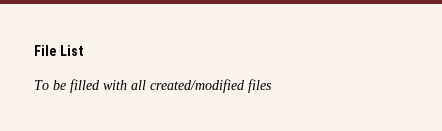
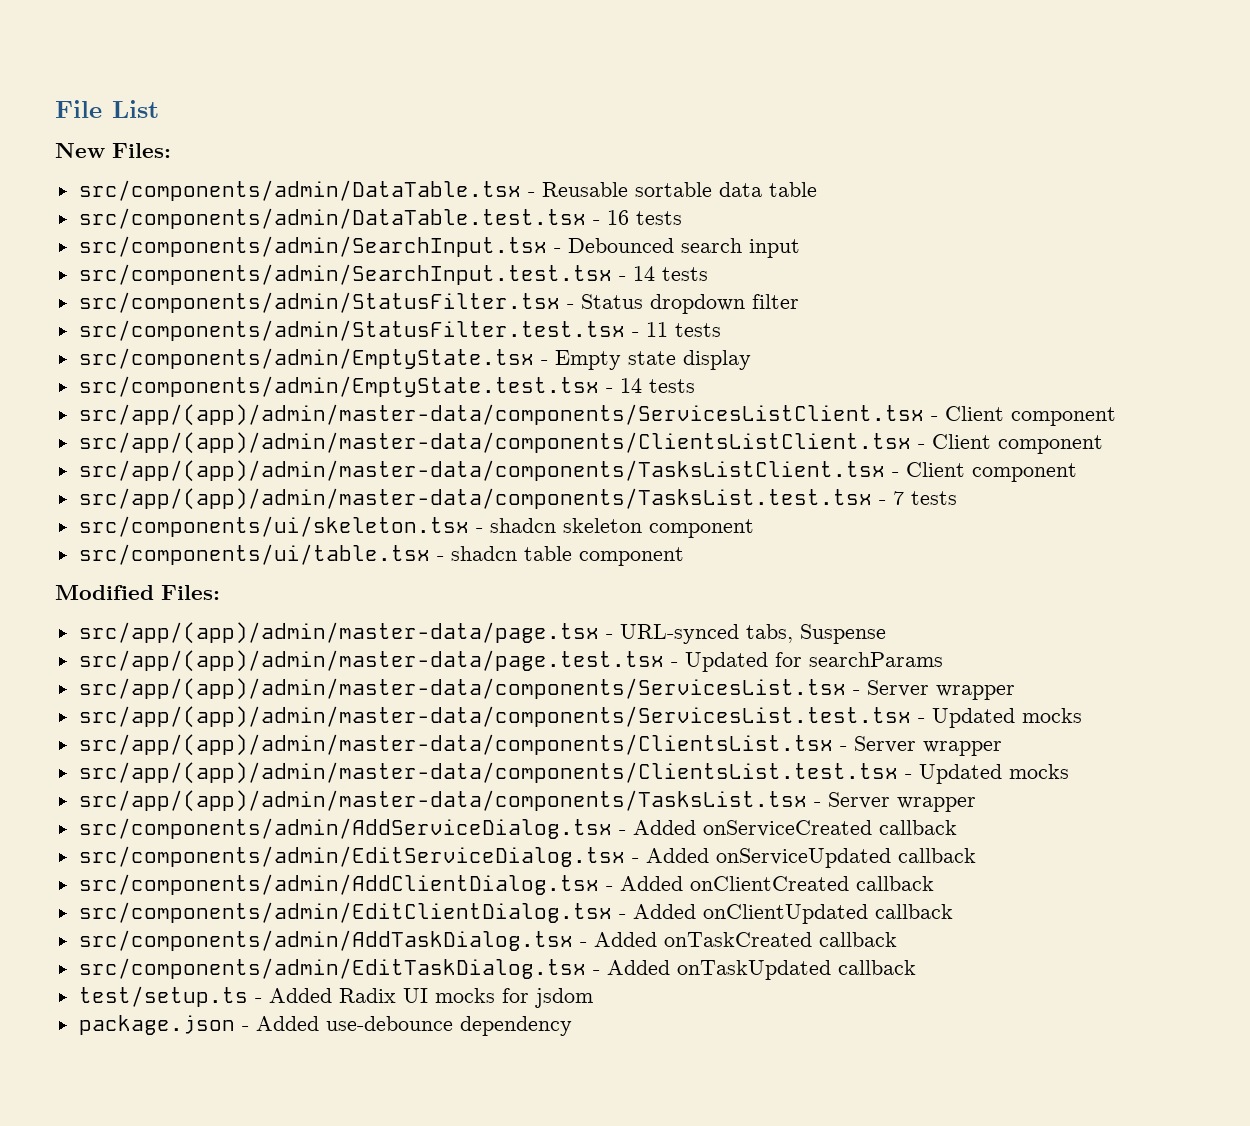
- To be filled with all created/modified files
+ New Files:
+ src/components/admin/DataTable.tsx - Reusable sortable data table
+ src/components/admin/DataTable.test.tsx - 16 tests
+ src/components/admin/SearchInput.tsx - Debounced search input
+ src/components/admin/SearchInput.test.tsx - 14 tests
+ src/components/admin/StatusFilter.tsx - Status dropdown filter
+ src/components/admin/StatusFilter.test.tsx - 11 tests
+ src/components/admin/EmptyState.tsx - Empty state display
+ src/components/admin/EmptyState.test.tsx - 14 tests
+ src/app/(app)/admin/master-data/components/ServicesListClient.tsx - Client component
+ src/app/(app)/admin/master-data/components/ClientsListClient.tsx - Client component
+ src/app/(app)/admin/master-data/components/TasksListClient.tsx - Client component
+ src/app/(app)/admin/master-data/components/TasksList.test.tsx - 7 tests
+ src/components/ui/skeleton.tsx - shadcn skeleton component
+ src/components/ui/table.tsx - shadcn table component
+ Modified Files:
+ src/app/(app)/admin/master-data/page.tsx - URL-synced tabs, Suspense
+ src/app/(app)/admin/master-data/page.test.tsx - Updated for searchParams
+ src/app/(app)/admin/master-data/components/ServicesList.tsx - Server wrapper
+ src/app/(app)/admin/master-data/components/ServicesList.test.tsx - Updated mocks
+ src/app/(app)/admin/master-data/components/ClientsList.tsx - Server wrapper
+ src/app/(app)/admin/master-data/components/ClientsList.test.tsx - Updated mocks
+ src/app/(app)/admin/master-data/components/TasksList.tsx - Server wrapper
+ src/components/admin/AddServiceDialog.tsx - Added onServiceCreated callback
+ src/components/admin/EditServiceDialog.tsx - Added onServiceUpdated callback
+ src/components/admin/AddClientDialog.tsx - Added onClientCreated callback
+ src/components/admin/EditClientDialog.tsx - Added onClientUpdated callback
+ src/components/admin/AddTaskDialog.tsx - Added onTaskCreated callback
+ src/components/admin/EditTaskDialog.tsx - Added onTaskUpdated callback
+ test/setup.ts - Added Radix UI mocks for jsdom
+ package.json - Added use-debounce dependency

